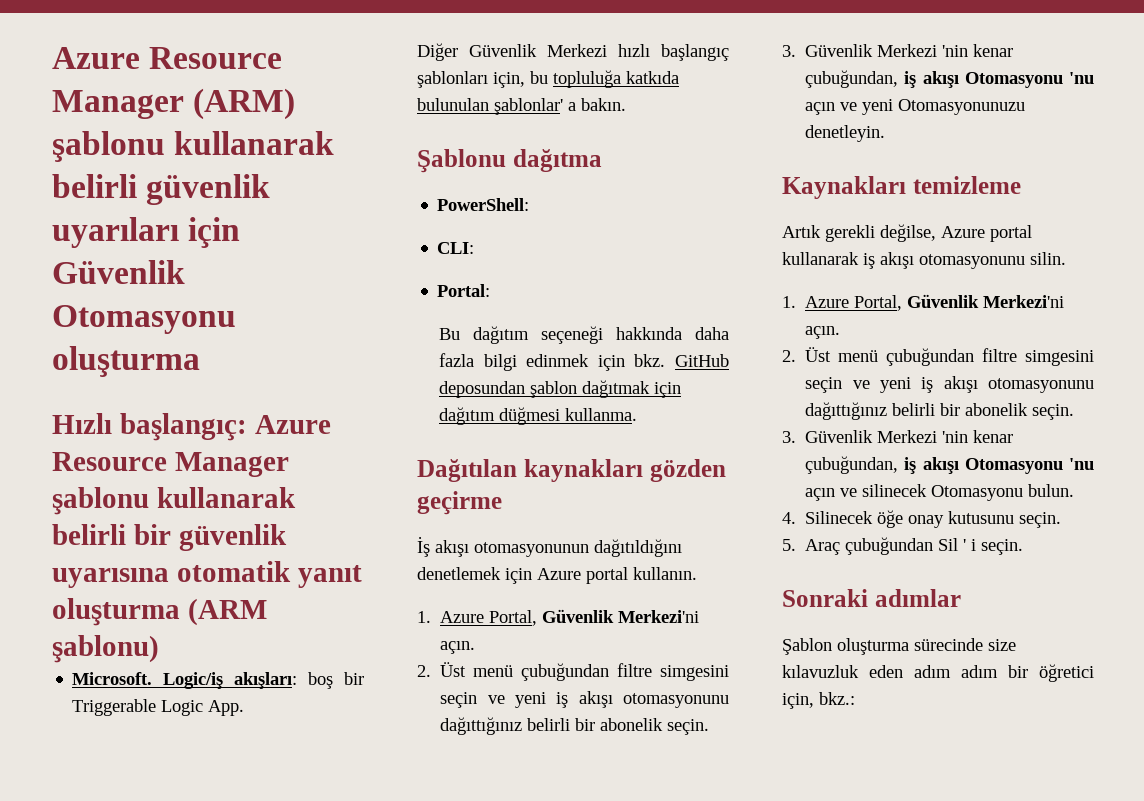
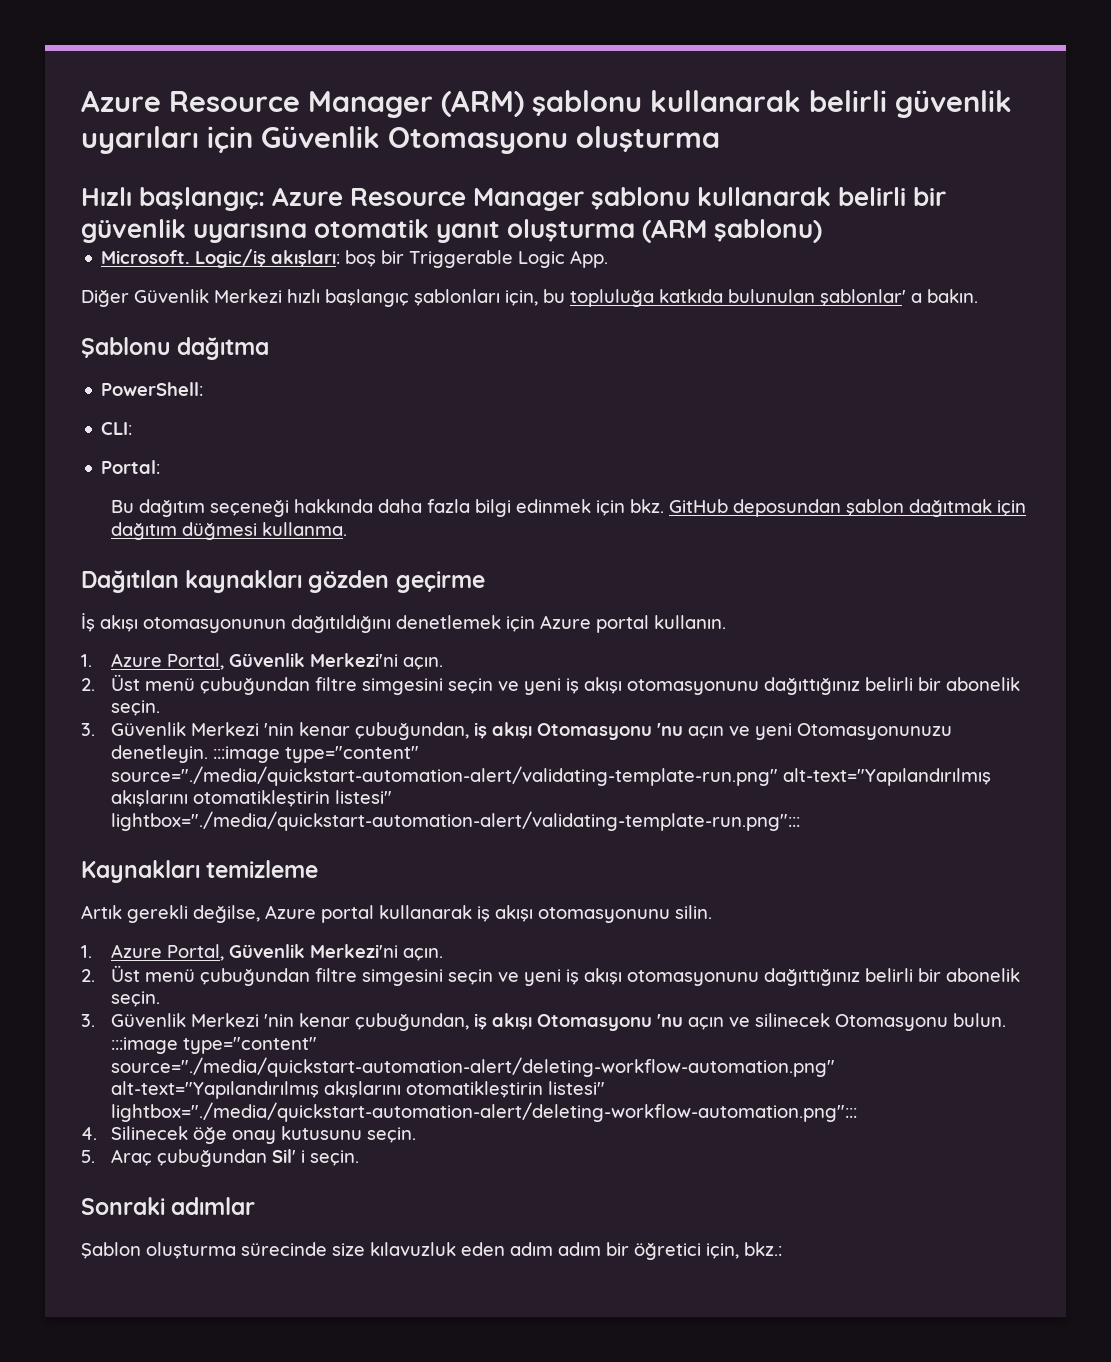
- 3. Güvenlik Merkezi 'nin kenar çubuğundan, iş akışı Otomasyonu 'nu açın ve yeni Otomasyonunuzu denetleyin.
+ 3. Güvenlik Merkezi 'nin kenar çubuğundan, iş akışı Otomasyonu 'nu açın ve yeni Otomasyonunuzu denetleyin. :::image type="content" source="./media/quickstart-automation-alert/validating-template-run.png" alt-text="Yapılandırılmış akışlarını otomatikleştirin listesi" lightbox="./media/quickstart-automation-alert/validating-template-run.png":::
- 3. Güvenlik Merkezi 'nin kenar çubuğundan, iş akışı Otomasyonu 'nu açın ve silinecek Otomasyonu bulun.
+ 3. Güvenlik Merkezi 'nin kenar çubuğundan, iş akışı Otomasyonu 'nu açın ve silinecek Otomasyonu bulun. :::image type="content" source="./media/quickstart-automation-alert/deleting-workflow-automation.png" alt-text="Yapılandırılmış akışlarını otomatikleştirin listesi" lightbox="./media/quickstart-automation-alert/deleting-workflow-automation.png":::
- 5. Araç çubuğundan Sil ' i seçin.
+ 5. Araç çubuğundan Sil' i seçin.

